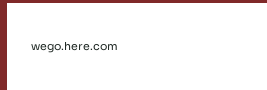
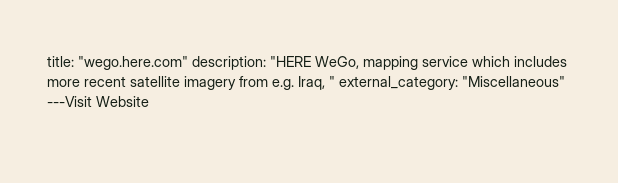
- wego.here.com
+ title: "wego.here.com" description: "HERE WeGo, mapping service which includes more recent satellite imagery from e.g. Iraq, " external_category: "Miscellaneous" ---Visit Website

